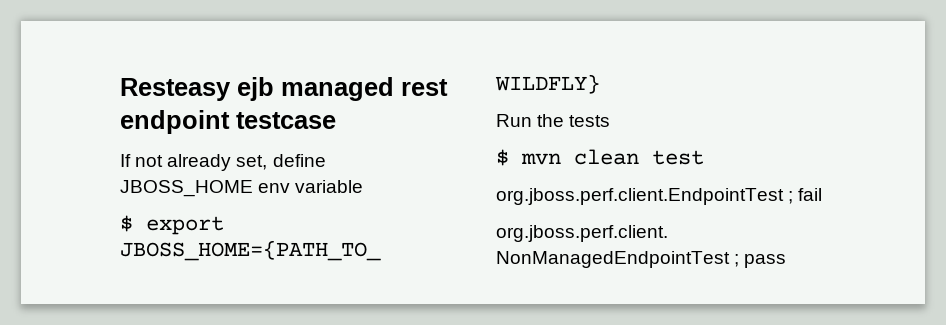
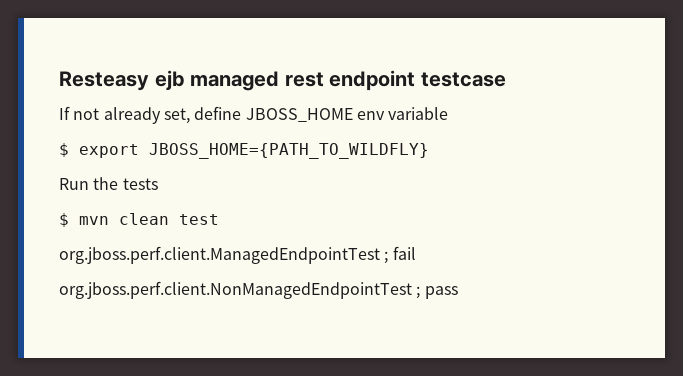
- org.jboss.perf.client.EndpointTest ; fail
+ org.jboss.perf.client.ManagedEndpointTest ; fail

